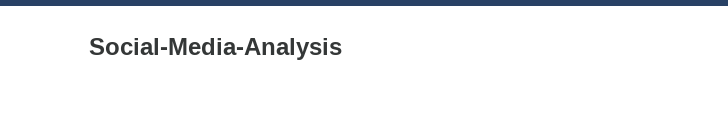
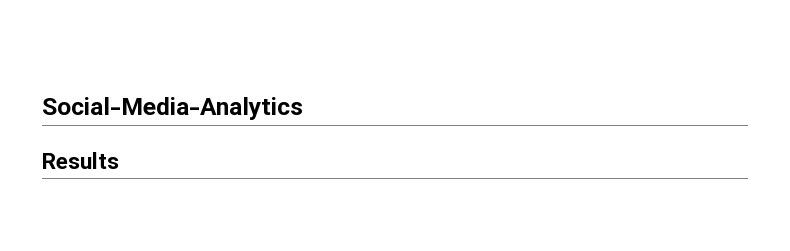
- Social-Media-Analysis
+ Social-Media-Analytics
+ Results

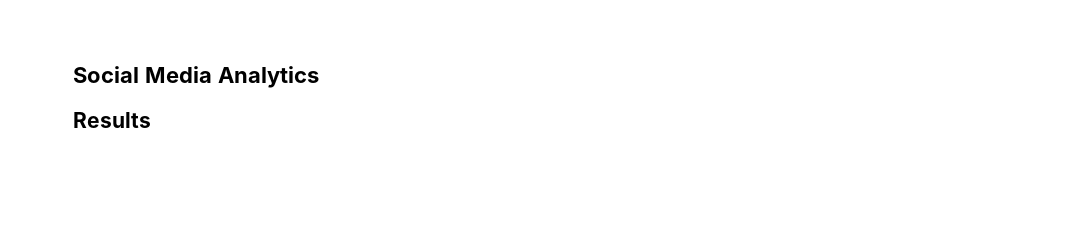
- Social-Media-Analytics
+ Social Media Analytics

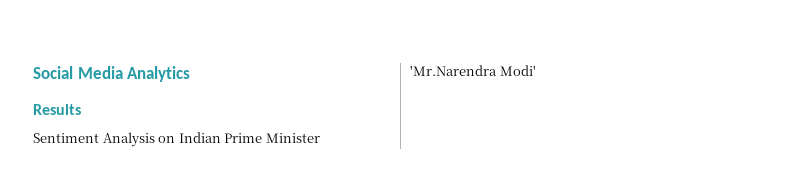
+ Sentiment Analysis on Indian Prime Minister 'Mr.Narendra Modi'

